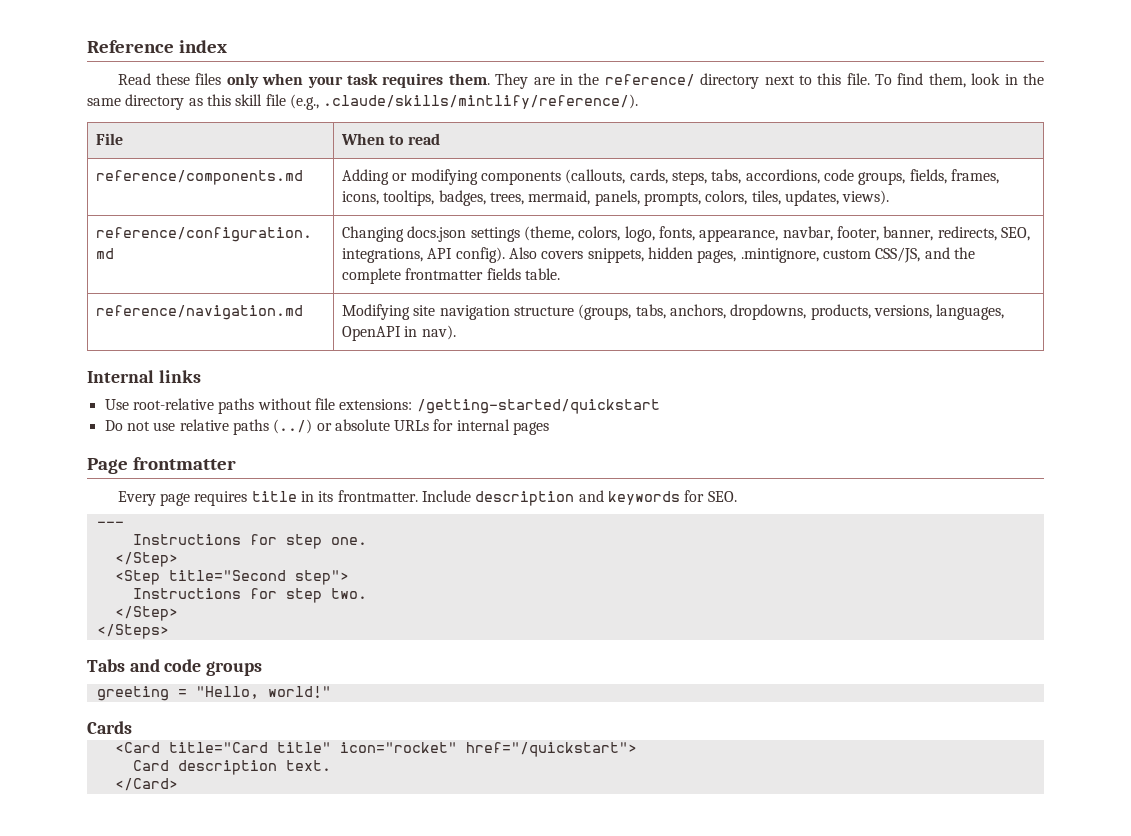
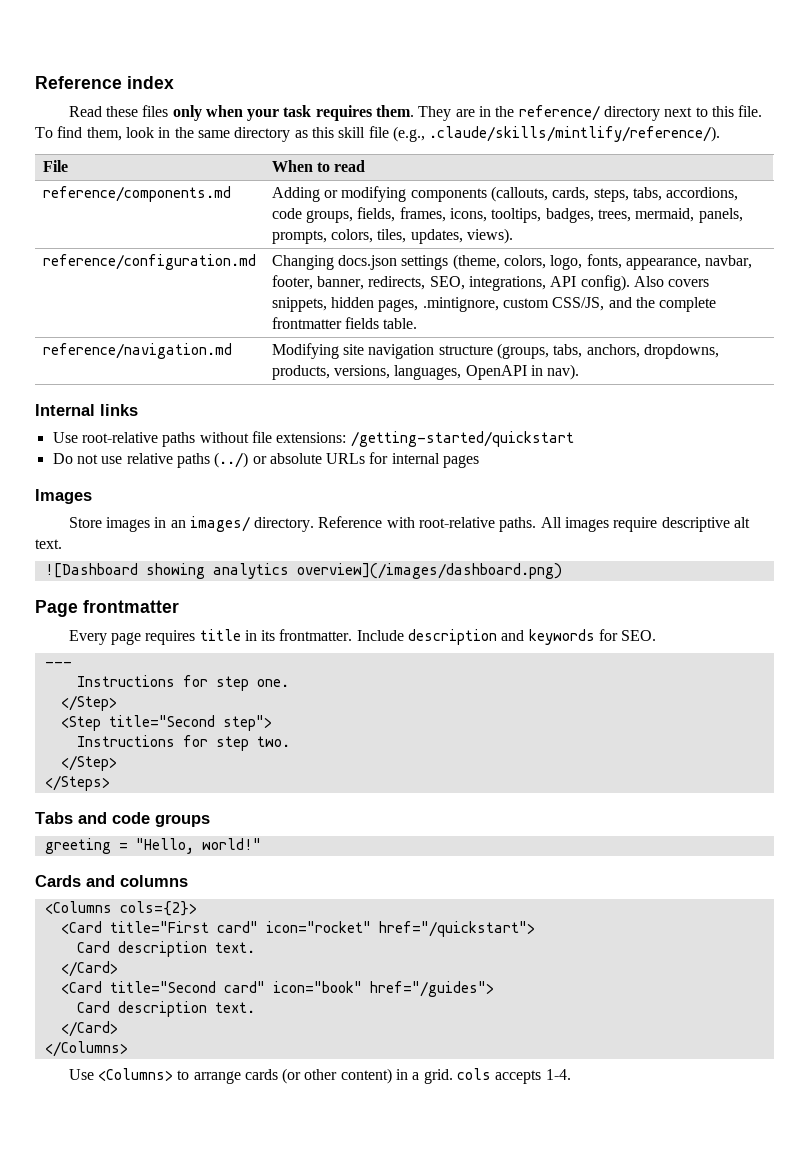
+ Images
+ Store images in an images/ directory. Reference with root-relative paths. All images require descriptive alt text.
+ ![Dashboard showing analytics overview](/images/dashboard.png)
- Cards
- <Card title="Card title" icon="rocket" href="/quickstart">
+ Cards and columns
+ <Columns cols={2}>
+ <Card title="First card" icon="rocket" href="/quickstart">
+ <Card title="Second card" icon="book" href="/guides">
+ Card description text.
+ </Card>
+ </Columns>
+ Use <Columns> to arrange cards (or other content) in a grid. cols accepts 1-4.

